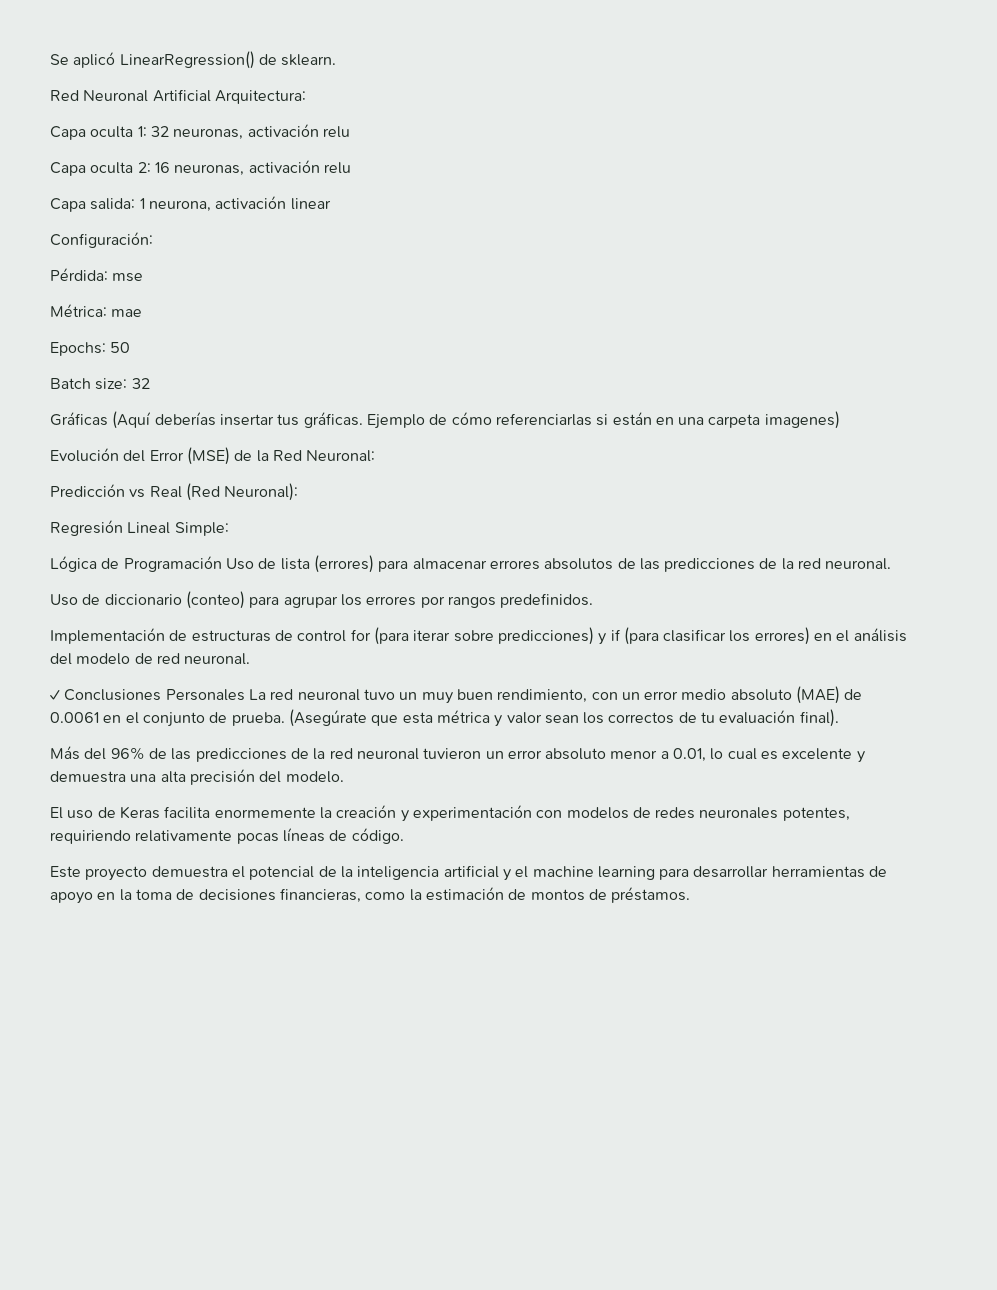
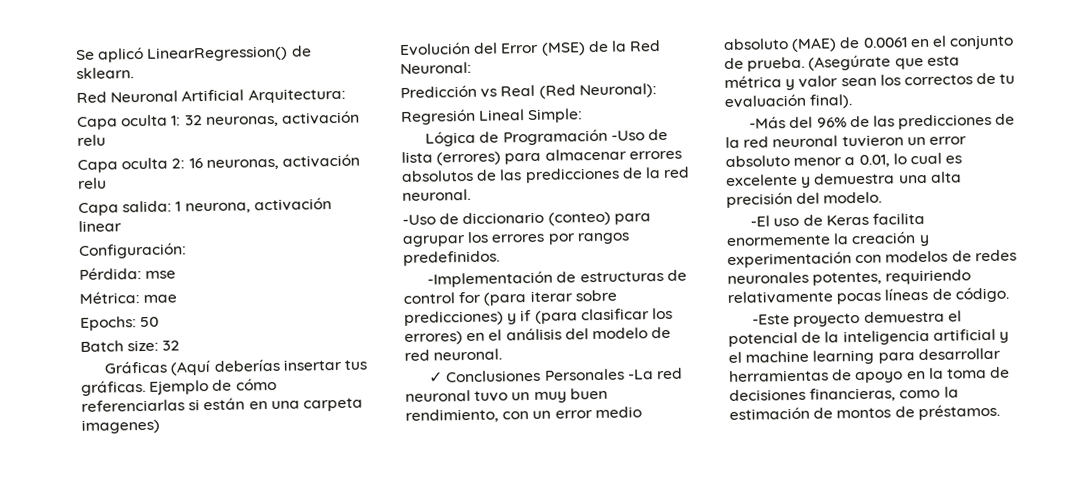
- Lógica de Programación Uso de lista (errores) para almacenar errores absolutos de las predicciones de la red neuronal.
+ Lógica de Programación -Uso de lista (errores) para almacenar errores absolutos de las predicciones de la red neuronal.
- Uso de diccionario (conteo) para agrupar los errores por rangos predefinidos.
+ -Uso de diccionario (conteo) para agrupar los errores por rangos predefinidos.
- Implementación de estructuras de control for (para iterar sobre predicciones) y if (para clasificar los errores) en el análisis del modelo de red neuronal.
+ -Implementación de estructuras de control for (para iterar sobre predicciones) y if (para clasificar los errores) en el análisis del modelo de red neuronal.
- ✓ Conclusiones Personales La red neuronal tuvo un muy buen rendimiento, con un error medio absoluto (MAE) de 0.0061 en el conjunto de prueba.
+ ✓ Conclusiones Personales -La red neuronal tuvo un muy buen rendimiento, con un error medio absoluto (MAE) de 0.0061 en el conjunto de prueba.
- Más del 96% de las predicciones de la red neuronal tuvieron un error absoluto menor a 0.01, lo cual es excelente y demuestra una alta precisión del modelo.
+ -Más del 96% de las predicciones de la red neuronal tuvieron un error absoluto menor a 0.01, lo cual es excelente y demuestra una alta precisión del modelo.
- El uso de Keras facilita enormemente la creación y experimentación con modelos de redes neuronales potentes, requiriendo relativamente pocas líneas de código.
+ -El uso de Keras facilita enormemente la creación y experimentación con modelos de redes neuronales potentes, requiriendo relativamente pocas líneas de código.
- Este proyecto demuestra el potencial de la inteligencia artificial y el machine learning para desarrollar herramientas de apoyo en la toma de decisiones financieras, como la estimación de montos de préstamos.
+ -Este proyecto demuestra el potencial de la inteligencia artificial y el machine learning para desarrollar herramientas de apoyo en la toma de decisiones financieras, como la estimación de montos de préstamos.

